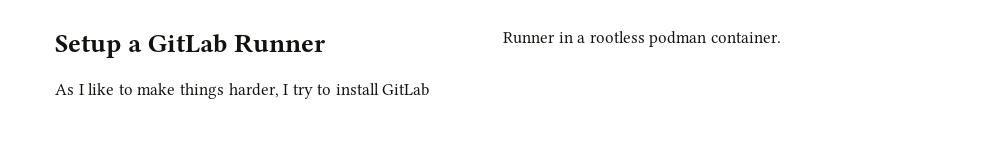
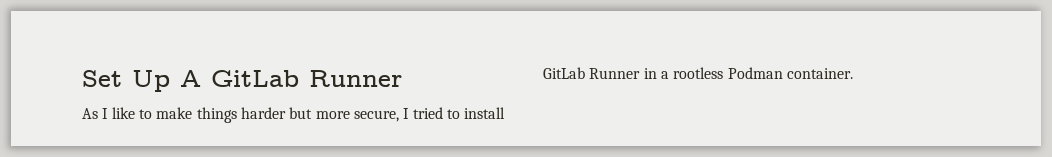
- Setup a GitLab Runner
+ Set Up A GitLab Runner
- As I like to make things harder, I try to install GitLab Runner in a rootless podman container.
+ As I like to make things harder but more secure, I tried to install GitLab Runner in a rootless Podman container.

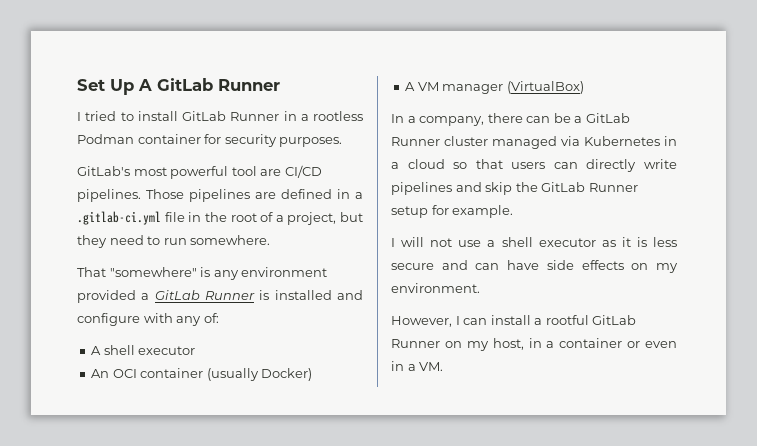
- As I like to make things harder but more secure, I tried to install GitLab Runner in a rootless Podman container.
+ I tried to install GitLab Runner in a rootless Podman container for security purposes.
+ GitLab's most powerful tool are CI/CD pipelines. Those pipelines are defined in a .gitlab-ci.yml file in the root of a project, but they need to run somewhere.
+ That "somewhere" is any environment provided a GitLab Runner is installed and configure with any of:
+ A shell executor
+ An OCI container (usually Docker)
+ A VM manager (VirtualBox)
+ In a company, there can be a GitLab Runner cluster managed via Kubernetes in a cloud so that users can directly write pipelines and skip the GitLab Runner setup for example.
+ I will not use a shell executor as it is less secure and can have side effects on my environment.
+ However, I can install a rootful GitLab Runner on my host, in a container or even in a VM.

